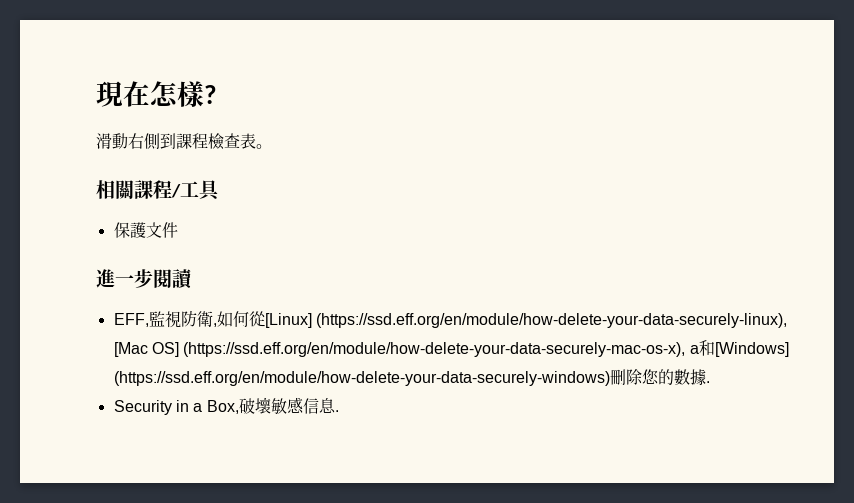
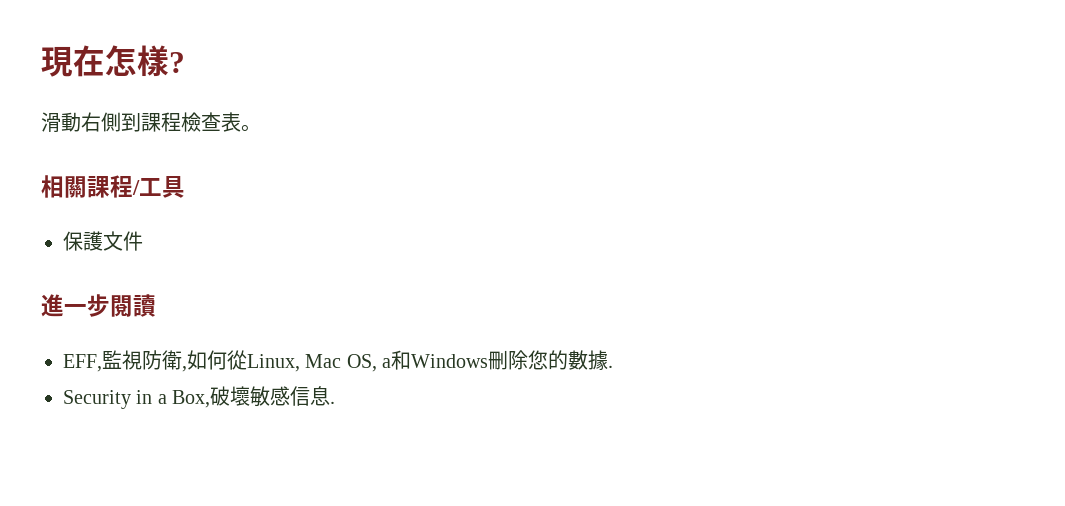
- EFF,監視防衛,如何從[Linux] (https://ssd.eff.org/en/module/how-delete-your-data-securely-linux), [Mac OS] (https://ssd.eff.org/en/module/how-delete-your-data-securely-mac-os-x), a和[Windows] (https://ssd.eff.org/en/module/how-delete-your-data-securely-windows)刪除您的數據.
+ EFF,監視防衛,如何從Linux, Mac OS, a和Windows刪除您的數據.

